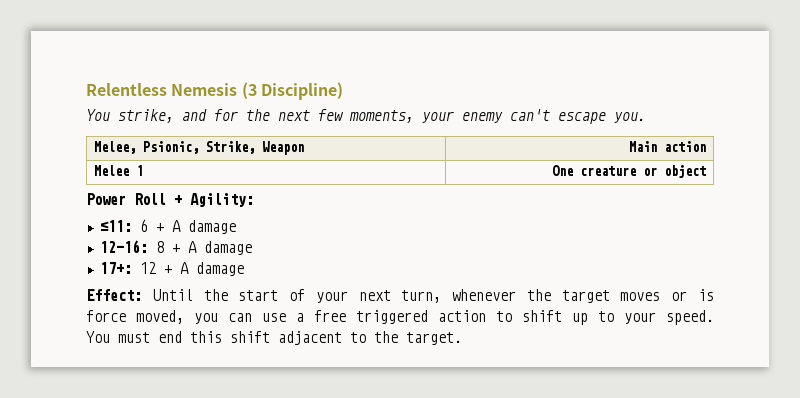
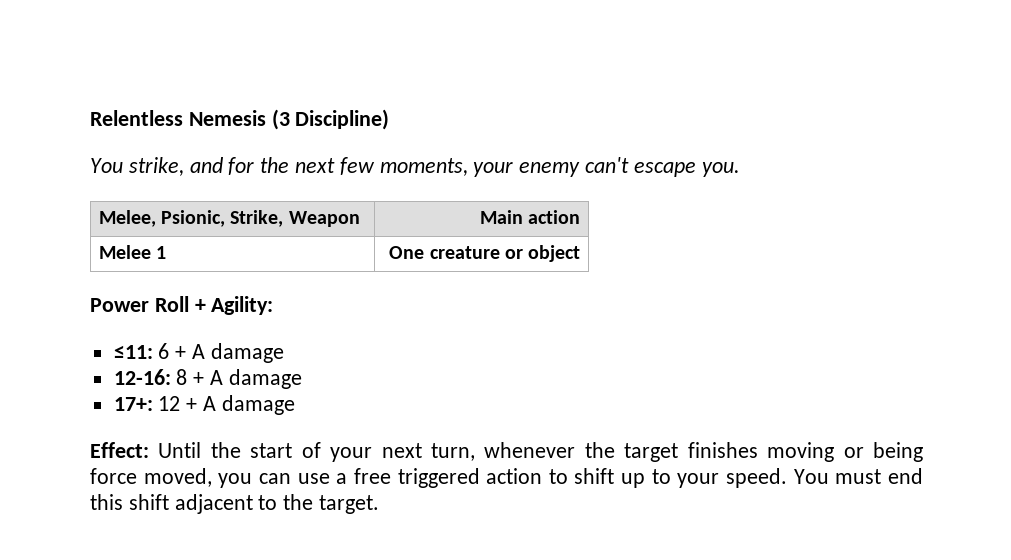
- Effect: Until the start of your next turn, whenever the target moves or is force moved, you can use a free triggered action to shift up to your speed.
+ Effect: Until the start of your next turn, whenever the target finishes moving or being force moved, you can use a free triggered action to shift up to your speed.

